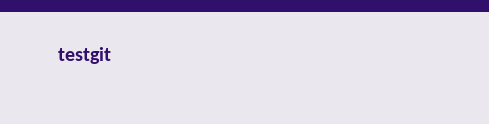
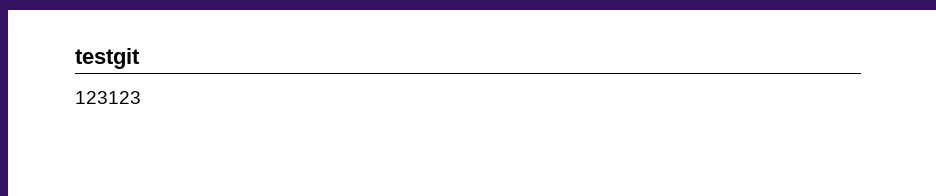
+ 123123

